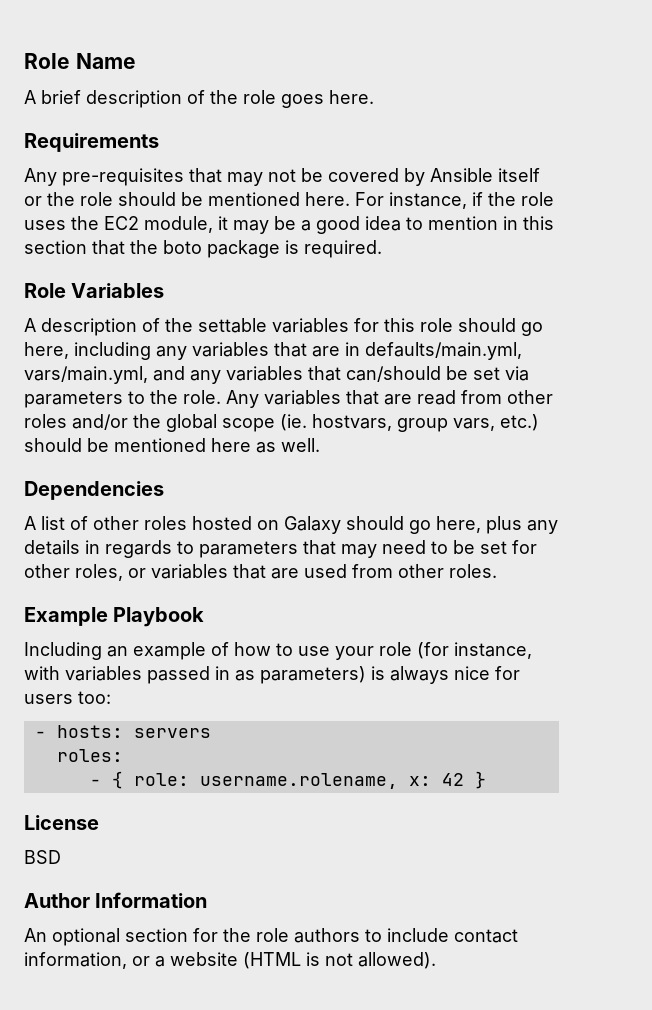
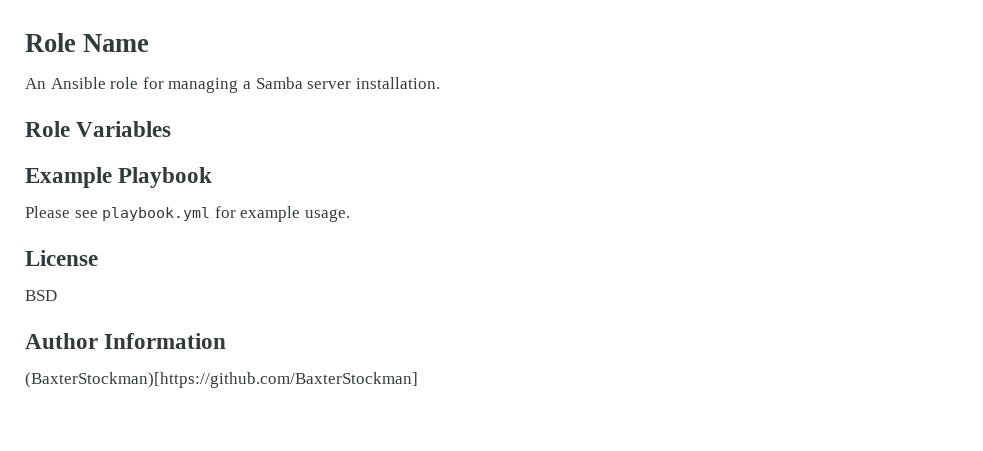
- A brief description of the role goes here.
- Requirements
- Any pre-requisites that may not be covered by Ansible itself or the role should be mentioned here. For instance, if the role uses the EC2 module, it may be a good idea to mention in this section that the boto package is required.
+ An Ansible role for managing a Samba server installation.
  Role Variables
- A description of the settable variables for this role should go here, including any variables that are in defaults/main.yml, vars/main.yml, and any variables that can/should be set via parameters to the role. Any variables that are read from other roles and/or the global scope (ie. hostvars, group vars, etc.) should be mentioned here as well.
- Dependencies
- A list of other roles hosted on Galaxy should go here, plus any details in regards to parameters that may need to be set for other roles, or variables that are used from other roles.
  Example Playbook
- Including an example of how to use your role (for instance, with variables passed in as parameters) is always nice for users too:
- - hosts: servers
- roles:
- - { role: username.rolename, x: 42 }
+ Please see playbook.yml for example usage.
  License
  BSD
  Author Information
- An optional section for the role authors to include contact information, or a website (HTML is not allowed).
+ (BaxterStockman)[https://github.com/BaxterStockman]

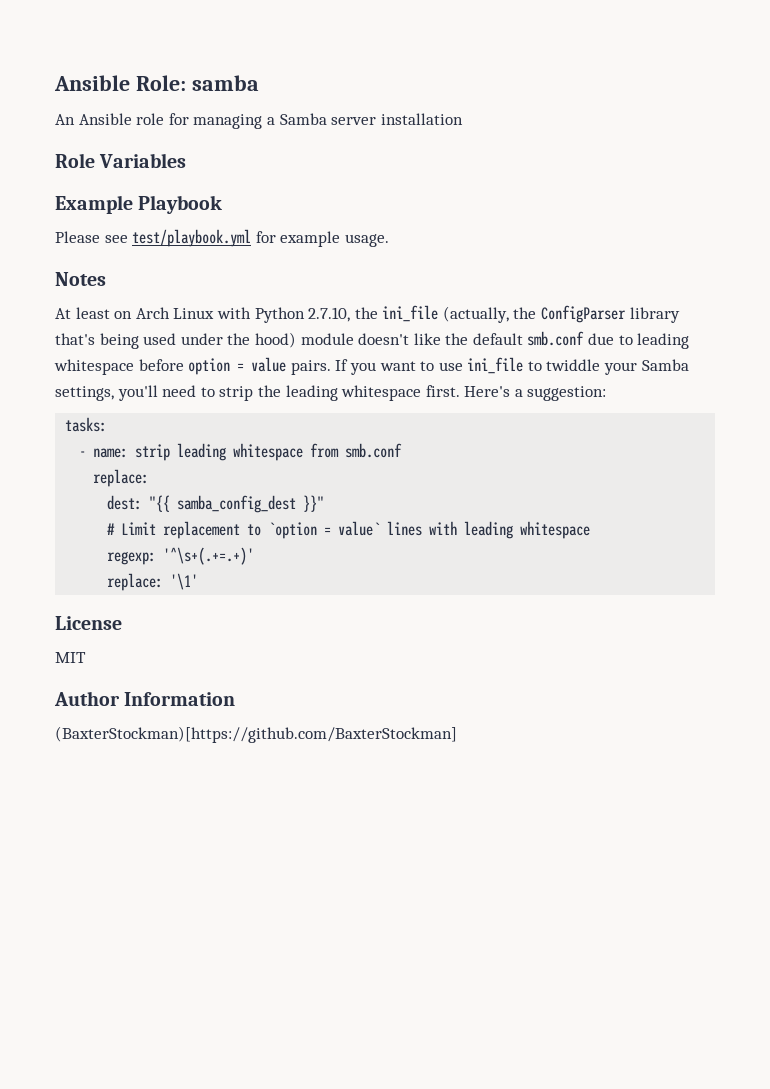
- Role Name
+ Ansible Role: samba
- An Ansible role for managing a Samba server installation.
+ An Ansible role for managing a Samba server installation
- Please see playbook.yml for example usage.
+ Please see test/playbook.yml for example usage.
+ Notes
+ At least on Arch Linux with Python 2.7.10, the ini_file (actually, the ConfigParser library that's being used under the hood) module doesn't like the default smb.conf due to leading whitespace before option = value pairs. If you want to use ini_file to twiddle your Samba settings, you'll need to strip the leading whitespace first. Here's a suggestion:
+ tasks:
+ - name: strip leading whitespace from smb.conf
+ replace:
+ dest: "{{ samba_config_dest }}"
+ # Limit replacement to `option = value` lines with leading whitespace
+ regexp: '^\s+(.+=.+)'
+ replace: '\1'
- BSD
+ MIT

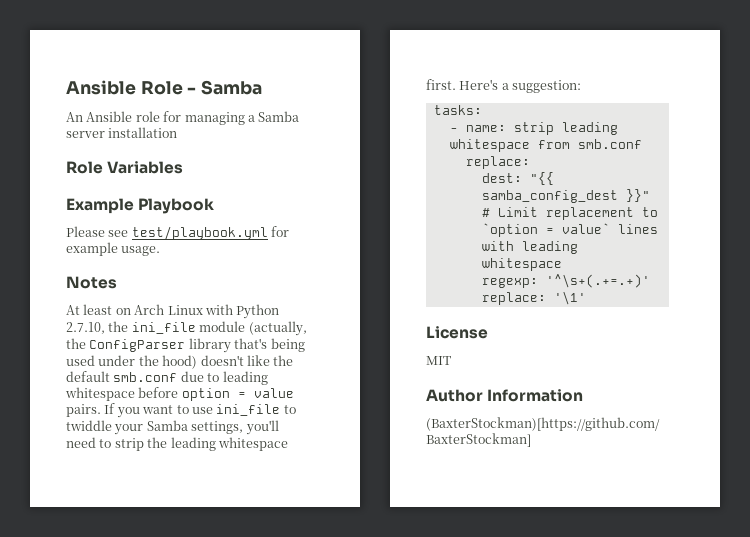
- Ansible Role: samba
+ Ansible Role - Samba
- At least on Arch Linux with Python 2.7.10, the ini_file (actually, the ConfigParser library that's being used under the hood) module doesn't like the default smb.conf due to leading whitespace before option = value pairs.
+ At least on Arch Linux with Python 2.7.10, the ini_file module (actually, the ConfigParser library that's being used under the hood) doesn't like the default smb.conf due to leading whitespace before option = value pairs.

